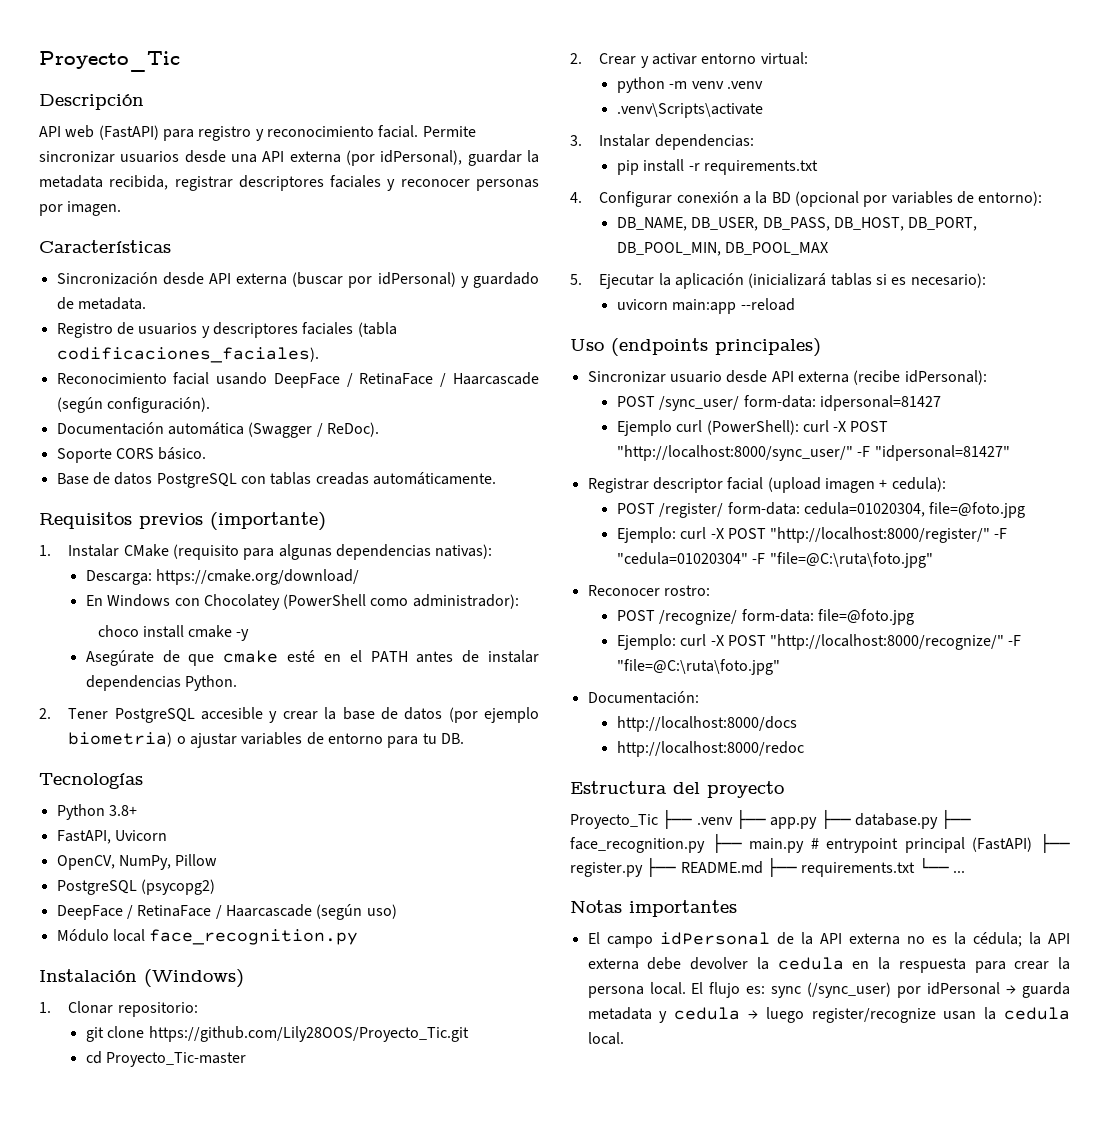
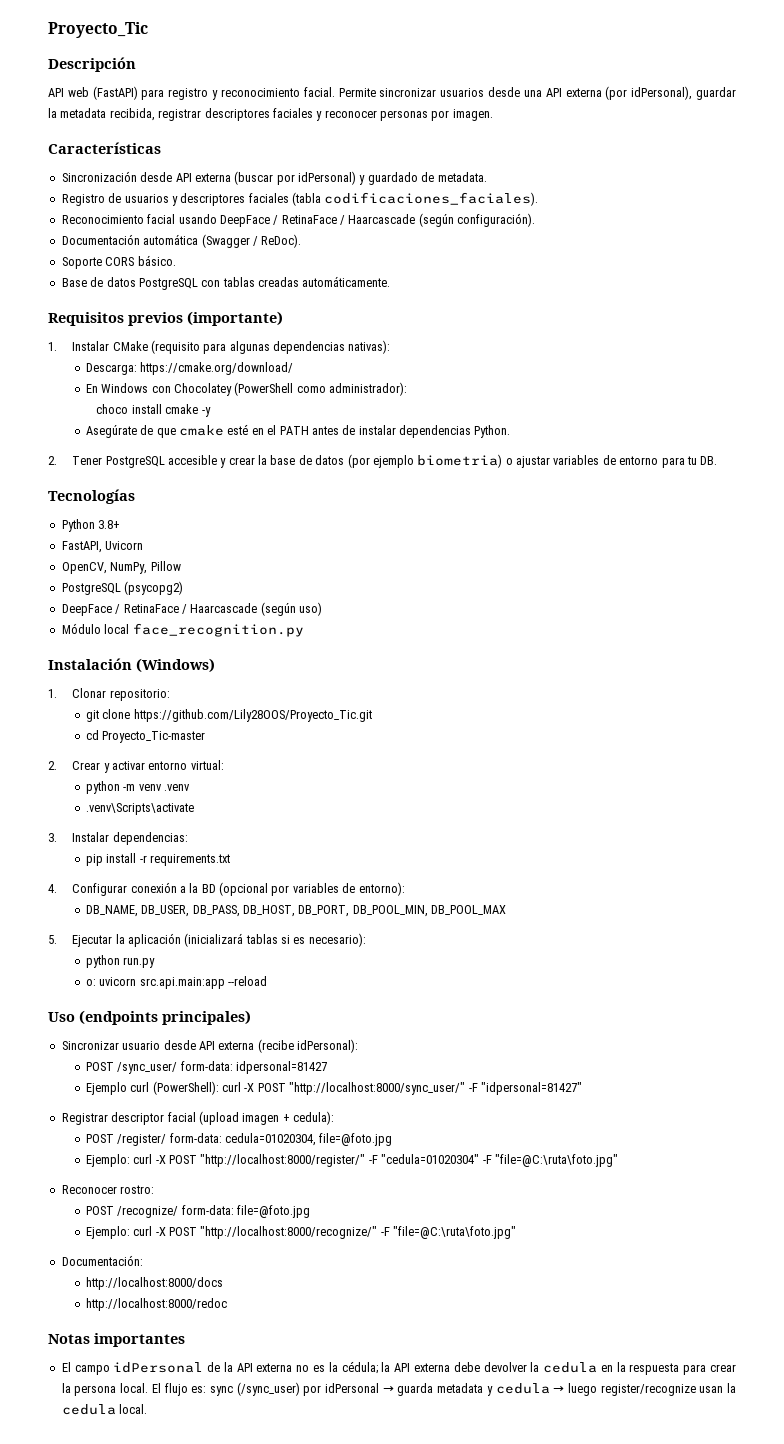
- uvicorn main:app --reload
+ python run.py
+ o: uvicorn src.api.main:app --reload
- Estructura del proyecto
- Proyecto_Tic ├── .venv ├── app.py ├── database.py ├── face_recognition.py ├── main.py # entrypoint principal (FastAPI) ├── register.py ├── README.md ├── requirements.txt └── ...

